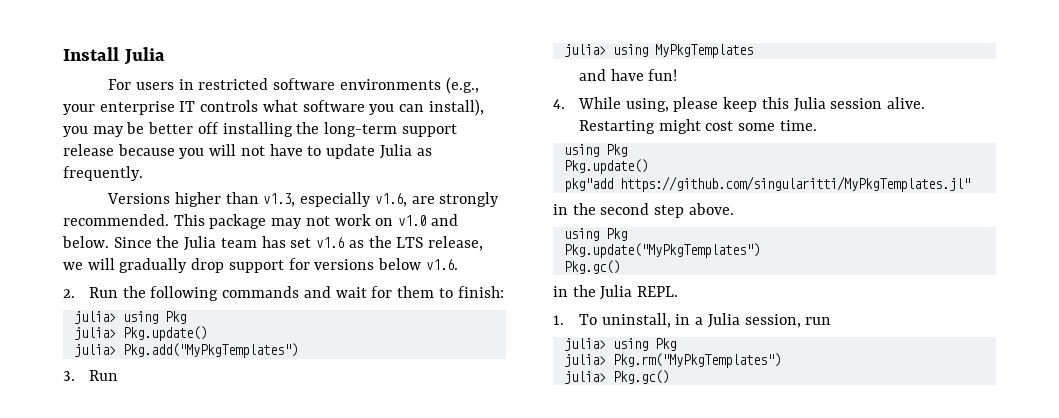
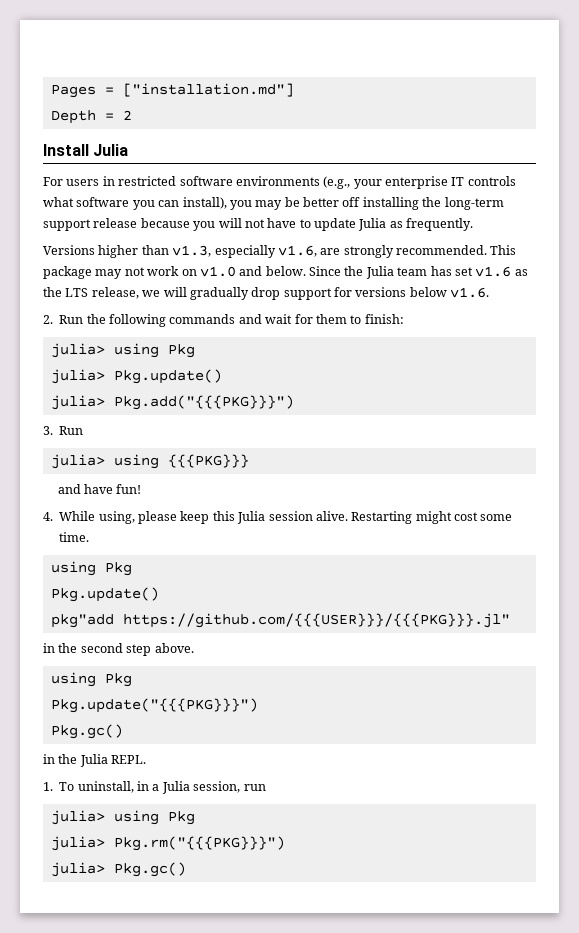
+ Pages = ["installation.md"]
+ Depth = 2
- julia> Pkg.add("MyPkgTemplates")
+ julia> Pkg.add("{{{PKG}}}")
- julia> using MyPkgTemplates
+ julia> using {{{PKG}}}
- pkg"add https://github.com/singularitti/MyPkgTemplates.jl"
+ pkg"add https://github.com/{{{USER}}}/{{{PKG}}}.jl"
- Pkg.update("MyPkgTemplates")
+ Pkg.update("{{{PKG}}}")
- julia> Pkg.rm("MyPkgTemplates")
+ julia> Pkg.rm("{{{PKG}}}")

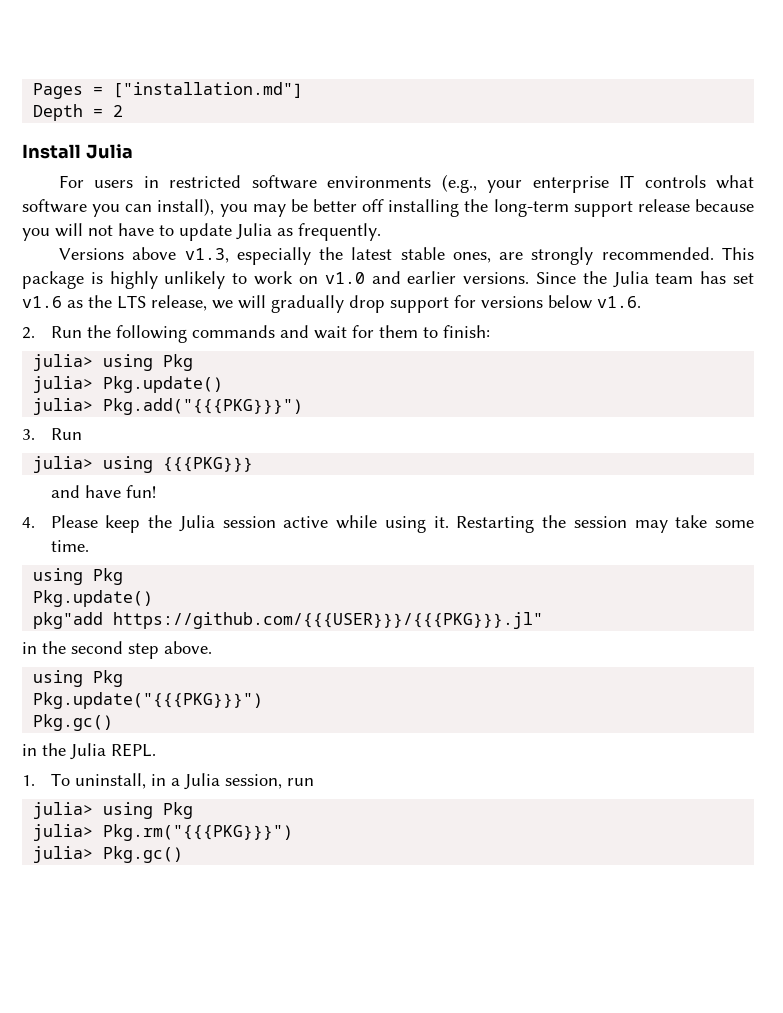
- Versions higher than v1.3, especially v1.6, are strongly recommended.
+ Versions above v1.3, especially the latest stable ones, are strongly recommended.
- This package may not work on v1.0 and below.
+ This package is highly unlikely to work on v1.0 and earlier versions.
- 4. While using, please keep this Julia session alive. Restarting might cost some time.
+ 4. Please keep the Julia session active while using it. Restarting the session may take some time.

